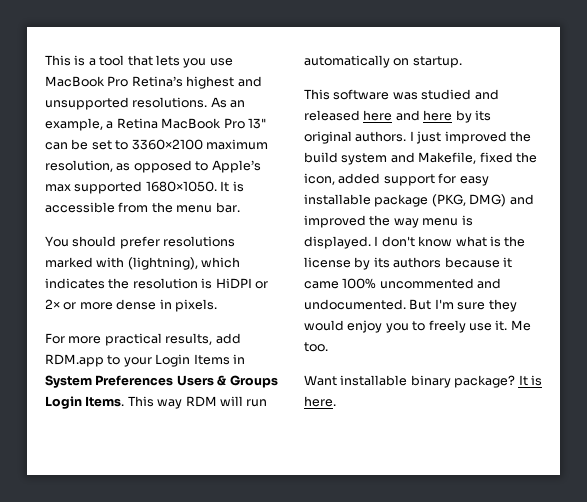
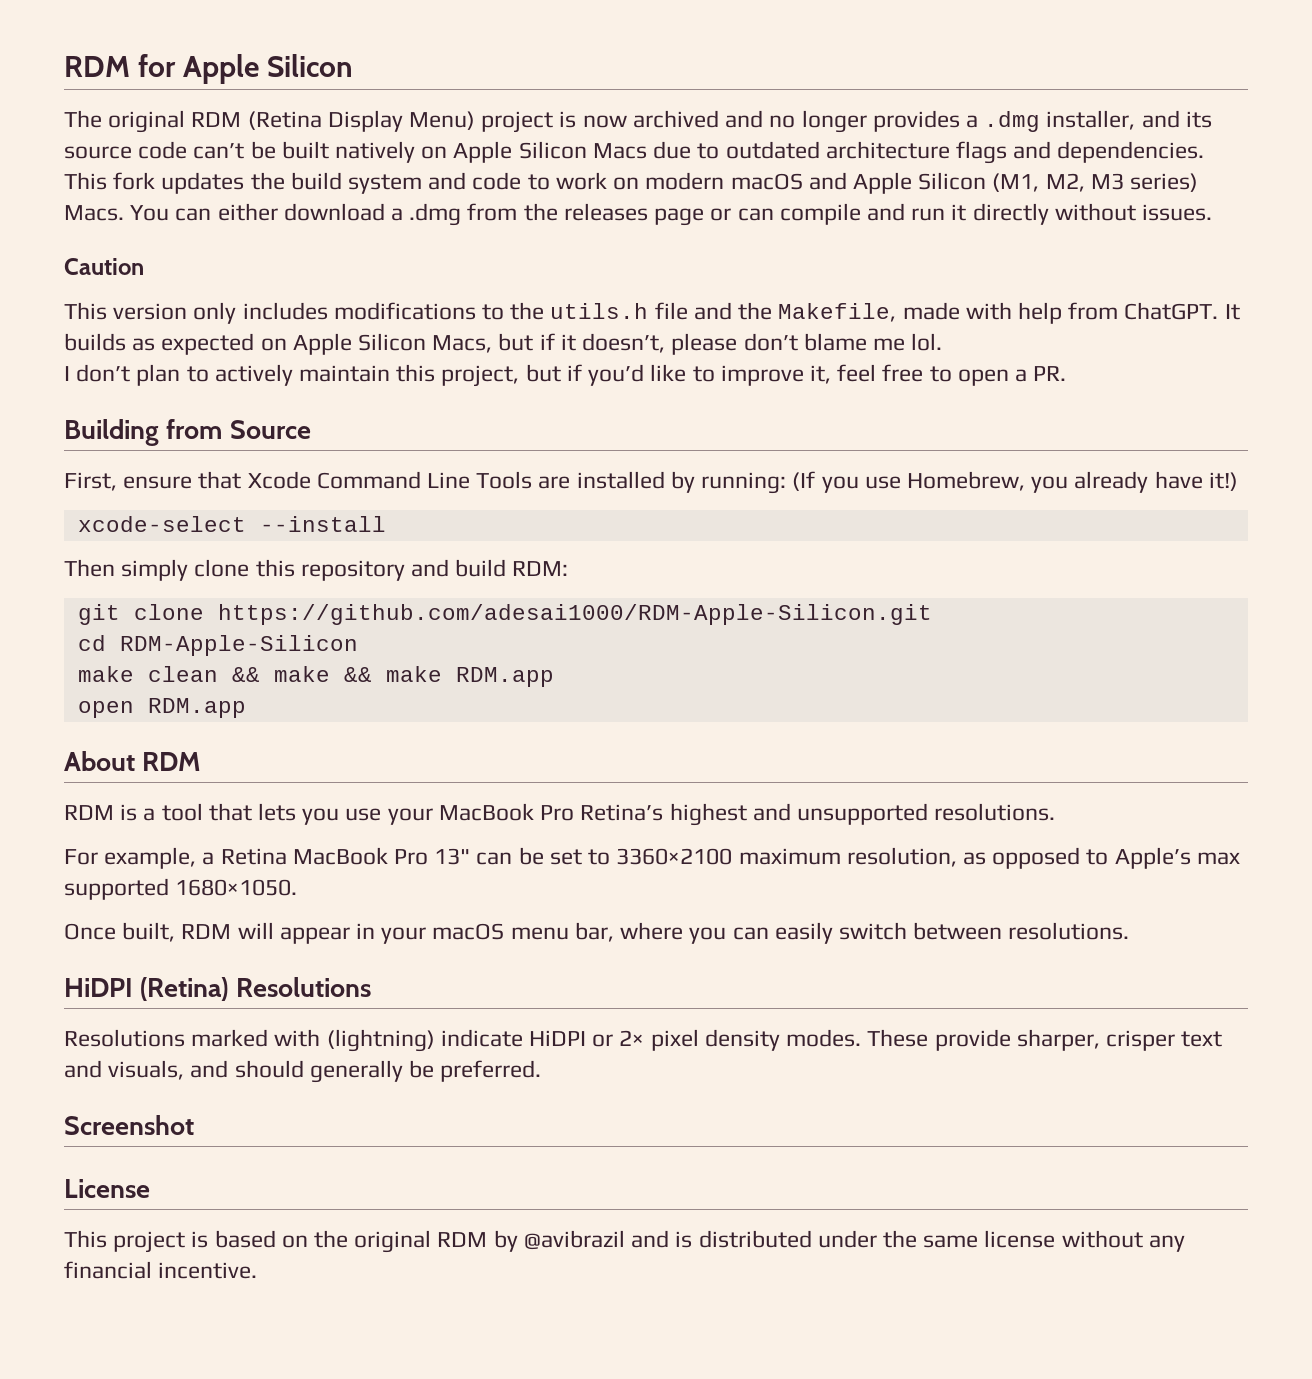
- This is a tool that lets you use MacBook Pro Retina’s highest and unsupported resolutions. As an example, a Retina MacBook Pro 13" can be set to 3360×2100 maximum resolution, as opposed to Apple’s max supported 1680×1050. It is accessible from the menu bar.
- You should prefer resolutions marked with (lightning), which indicates the resolution is HiDPI or 2× or more dense in pixels.
- For more practical results, add RDM.app to your Login Items in System Preferences Users & Groups Login Items. This way RDM will run automatically on startup.
- This software was studied and released here and here by its original authors. I just improved the build system and Makefile, fixed the icon, added support for easy installable package (PKG, DMG) and improved the way menu is displayed. I don't know what is the license by its authors because it came 100% uncommented and undocumented. But I'm sure they would enjoy you to freely use it. Me too.
- Want installable binary package? It is here.
+ RDM for Apple Silicon
+ The original RDM (Retina Display Menu) project is now archived and no longer provides a .dmg installer, and its source code can’t be built natively on Apple Silicon Macs due to outdated architecture flags and dependencies. This fork updates the build system and code to work on modern macOS and Apple Silicon (M1, M2, M3 series) Macs. You can either download a .dmg from the releases page or can compile and run it directly without issues.
+ Caution
+ This version only includes modifications to the utils.h file and the Makefile, made with help from ChatGPT. It builds as expected on Apple Silicon Macs, but if it doesn’t, please don’t blame me lol.
+ I don’t plan to actively maintain this project, but if you’d like to improve it, feel free to open a PR.
+ Building from Source
+ First, ensure that Xcode Command Line Tools are installed by running: (If you use Homebrew, you already have it!)
+ xcode-select --install
+ Then simply clone this repository and build RDM:
+ git clone https://github.com/adesai1000/RDM-Apple-Silicon.git
+ cd RDM-Apple-Silicon
+ make clean && make && make RDM.app
+ open RDM.app
+ About RDM
+ RDM is a tool that lets you use your MacBook Pro Retina’s highest and unsupported resolutions.
+ For example, a Retina MacBook Pro 13" can be set to 3360×2100 maximum resolution, as opposed to Apple’s max supported 1680×1050.
+ Once built, RDM will appear in your macOS menu bar, where you can easily switch between resolutions.
+ HiDPI (Retina) Resolutions
+ Resolutions marked with (lightning) indicate HiDPI or 2× pixel density modes. These provide sharper, crisper text and visuals, and should generally be preferred.
+ Screenshot
+ License
+ This project is based on the original RDM by @avibrazil and is distributed under the same license without any financial incentive.

